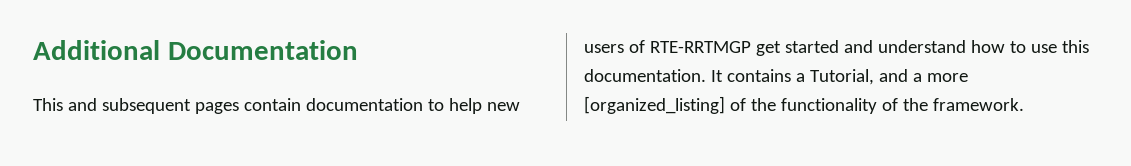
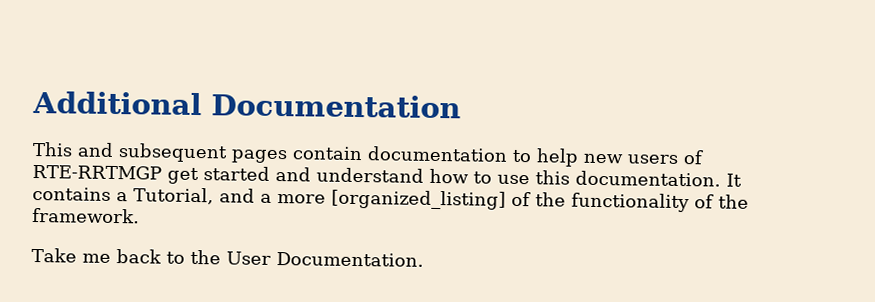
+ Take me back to the User Documentation.

